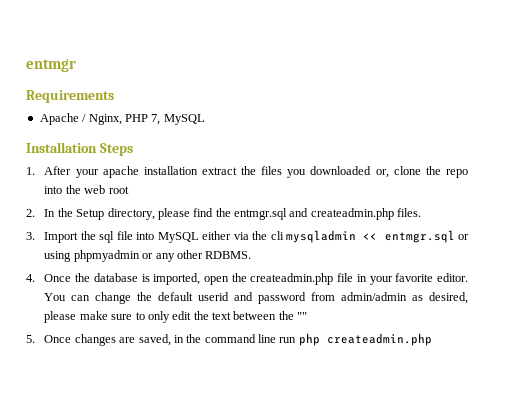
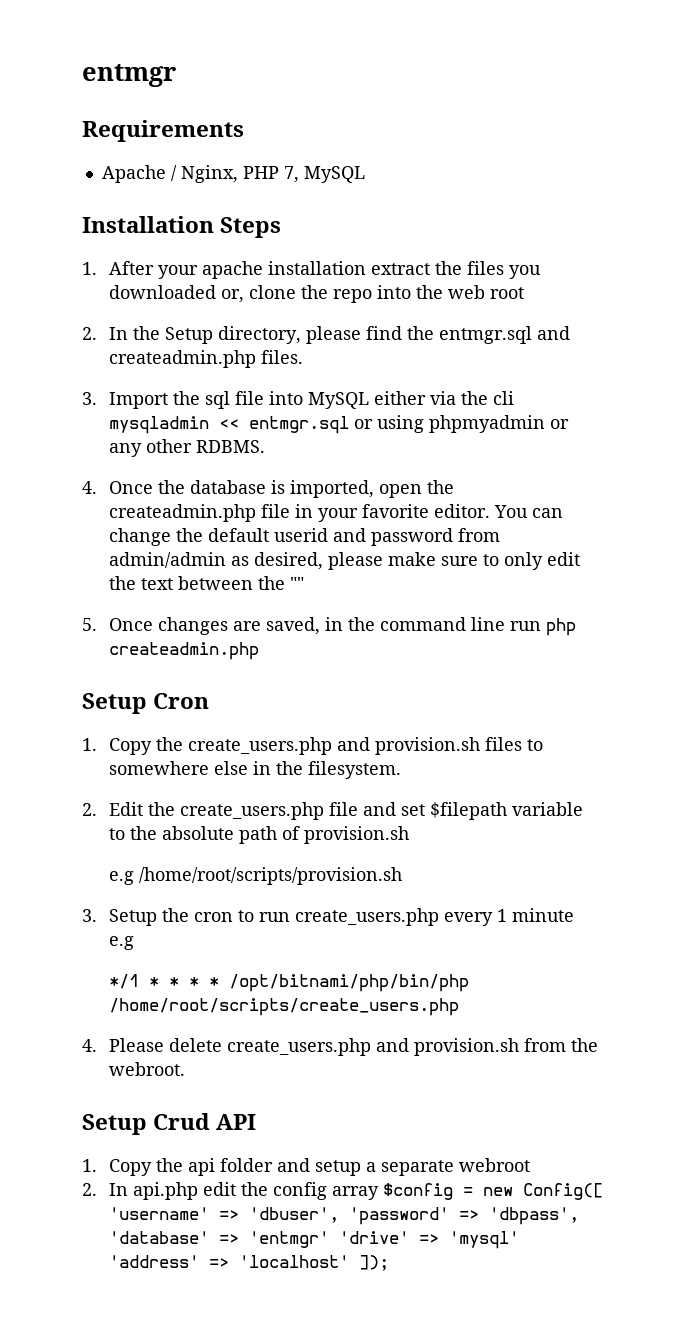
+ Setup Cron
+ 1. Copy the create_users.php and provision.sh files to somewhere else in the filesystem.
+ 2. Edit the create_users.php file and set $filepath variable to the absolute path of provision.sh
+ e.g /home/root/scripts/provision.sh
+ 3. Setup the cron to run create_users.php every 1 minute e.g
+ */1 * * * * /opt/bitnami/php/bin/php /home/root/scripts/create_users.php
+ 4. Please delete create_users.php and provision.sh from the webroot.
+ Setup Crud API
+ 1. Copy the api folder and setup a separate webroot
+ 2. In api.php edit the config array $config = new Config([ 'username' => 'dbuser', 'password' => 'dbpass', 'database' => 'entmgr' 'drive' => 'mysql' 'address' => 'localhost' ]);

